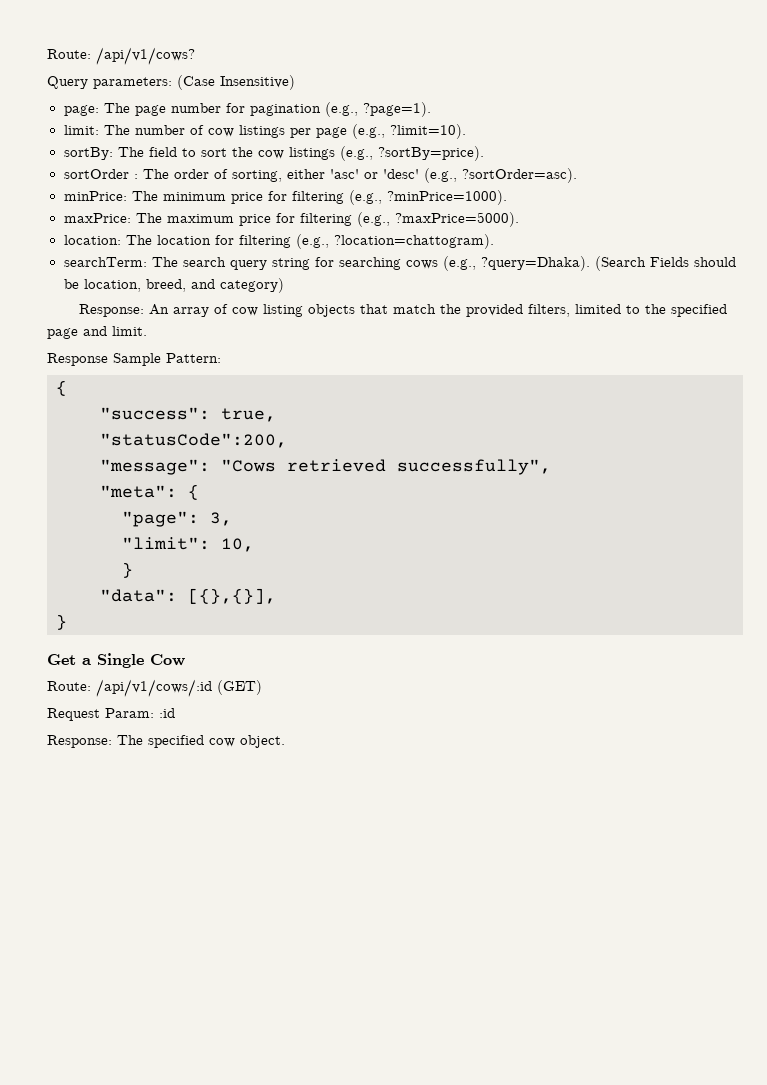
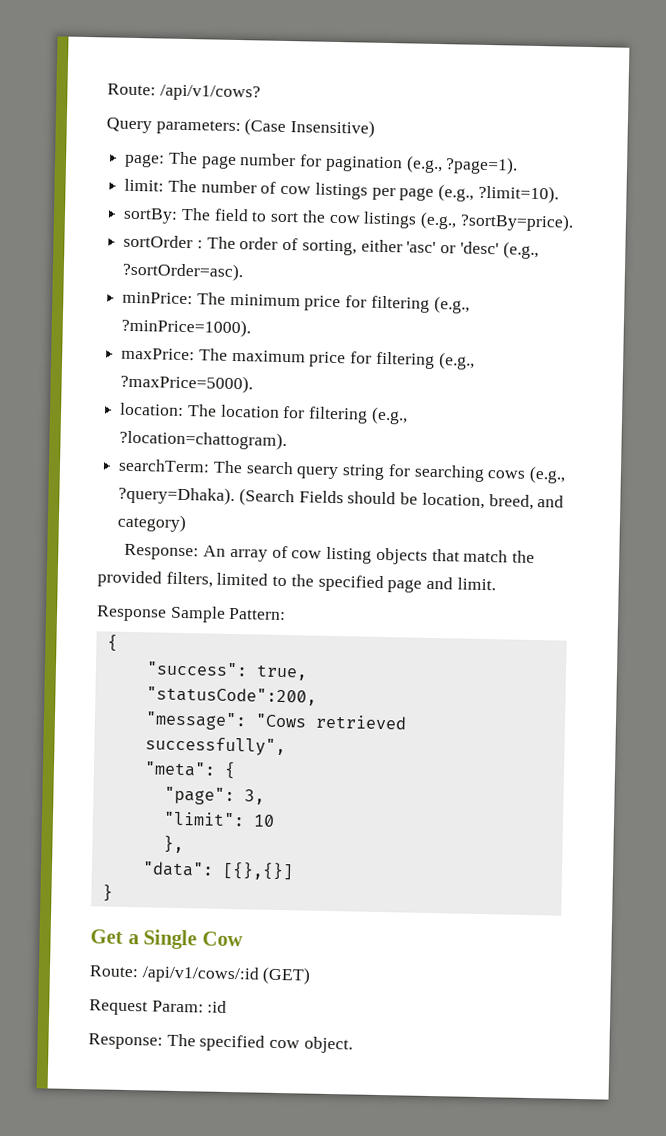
- "limit": 10,
- }
+ "limit": 10
+ },
- "data": [{},{}],
+ "data": [{},{}]

